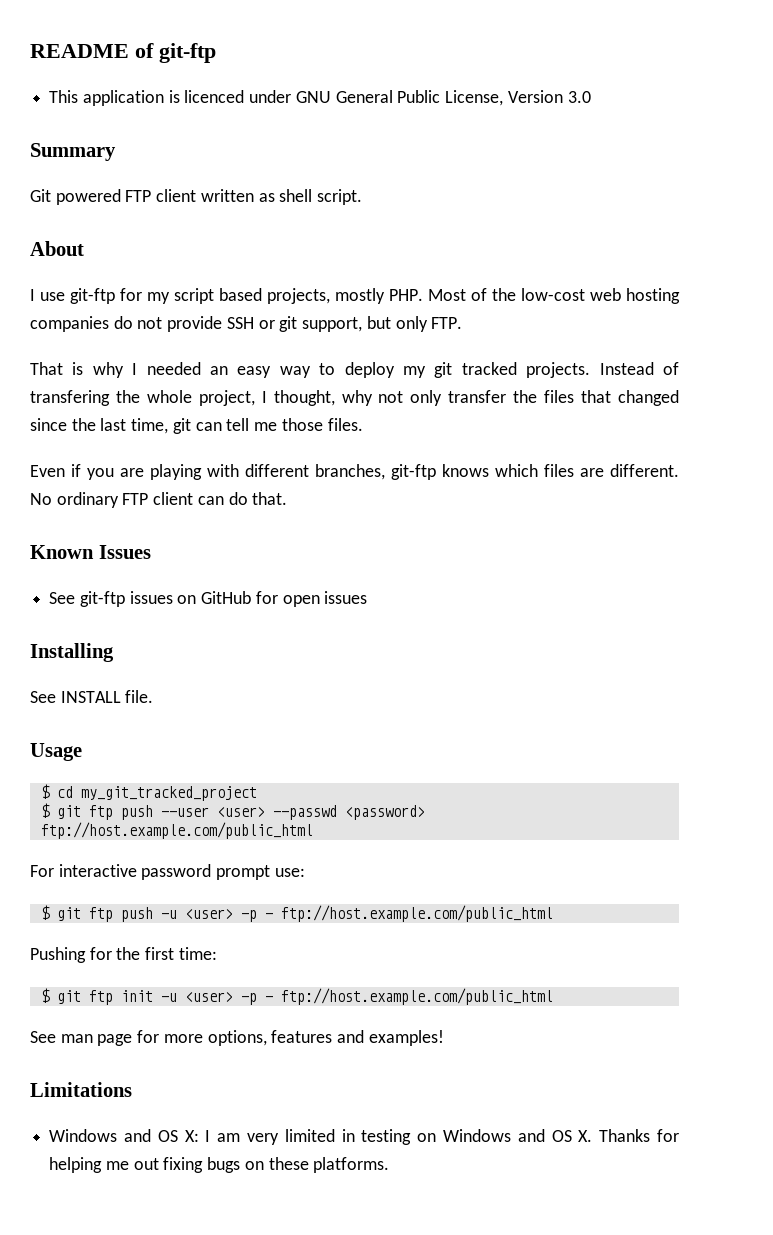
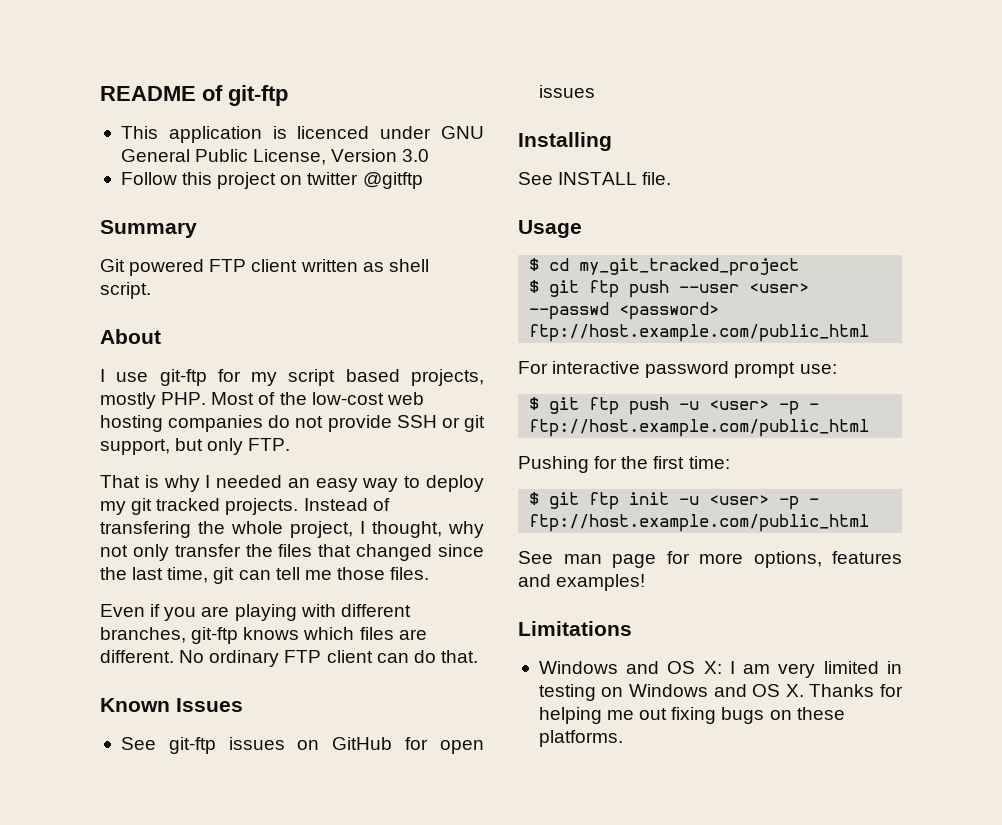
+ Follow this project on twitter @gitftp

